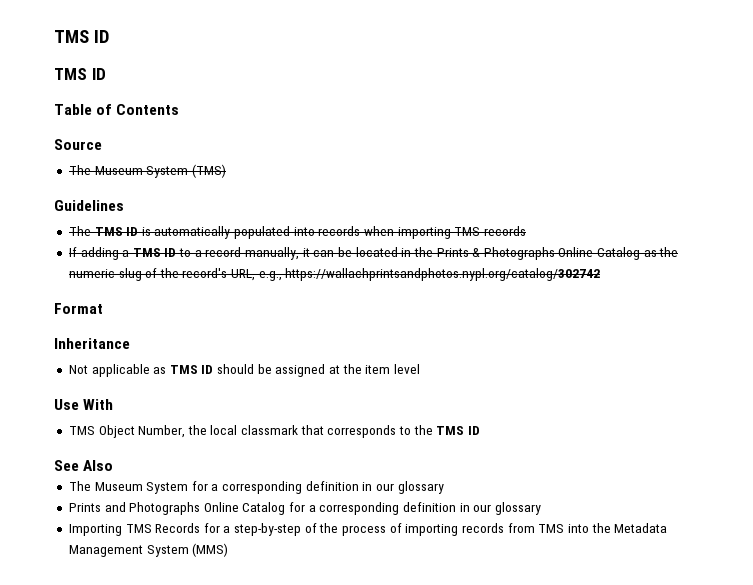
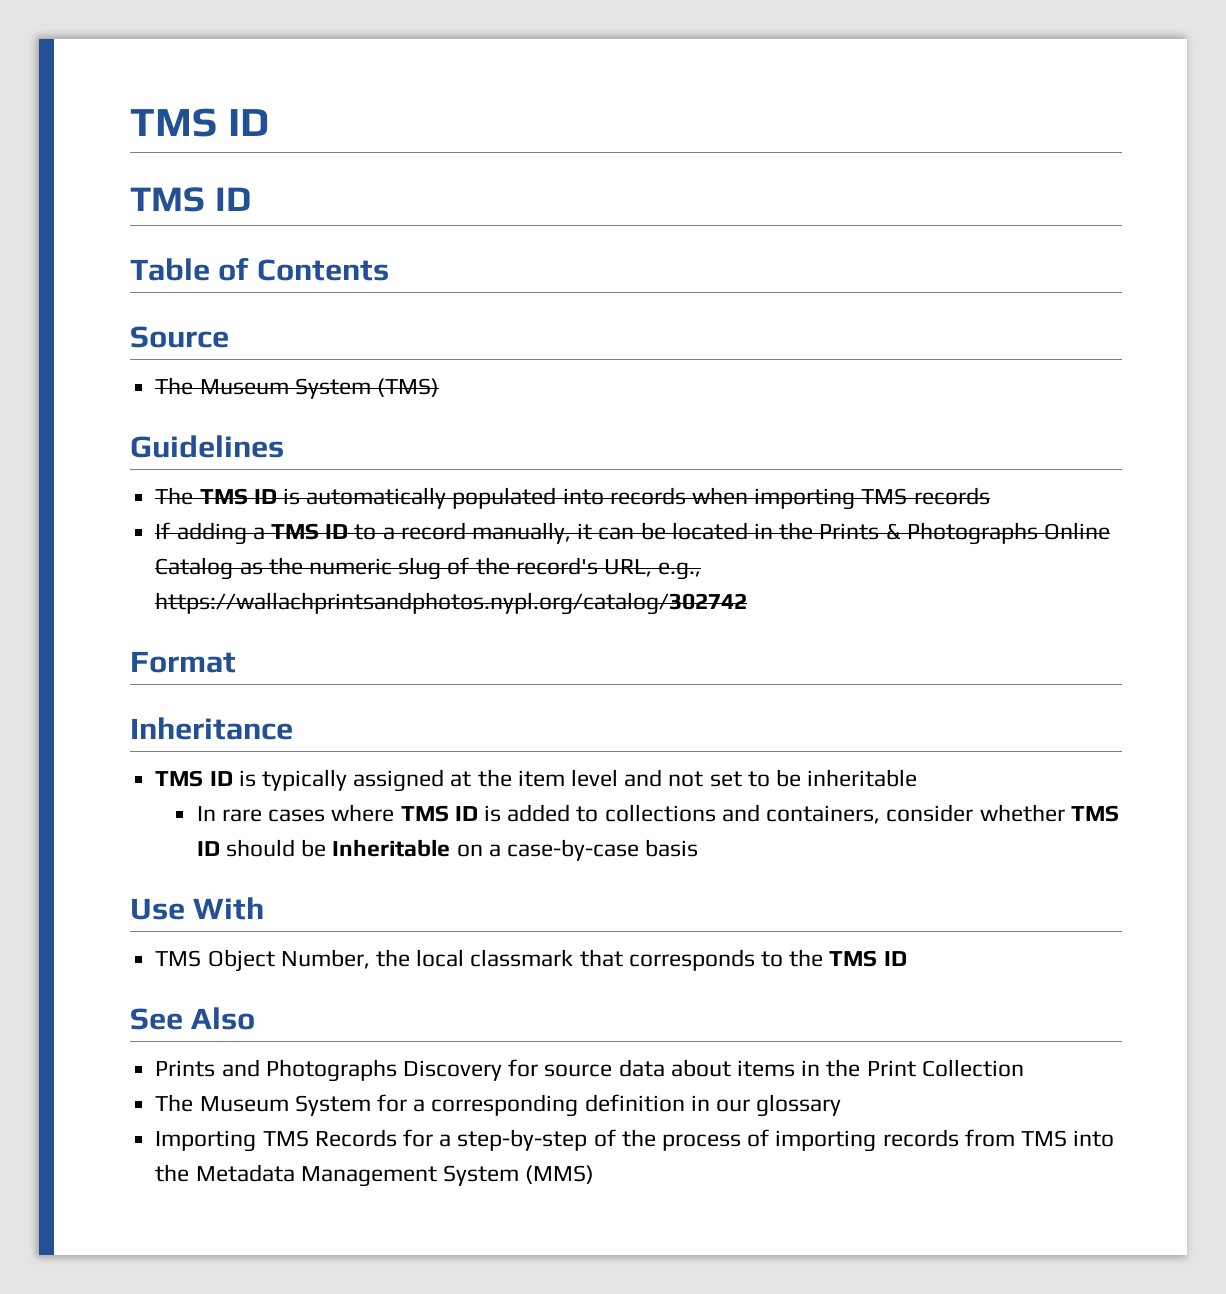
- Not applicable as TMS ID should be assigned at the item level
+ TMS ID is typically assigned at the item level and not set to be inheritable
+ In rare cases where TMS ID is added to collections and containers, consider whether TMS ID should be Inheritable on a case-by-case basis
+ Prints and Photographs Discovery for source data about items in the Print Collection
- Prints and Photographs Online Catalog for a corresponding definition in our glossary

